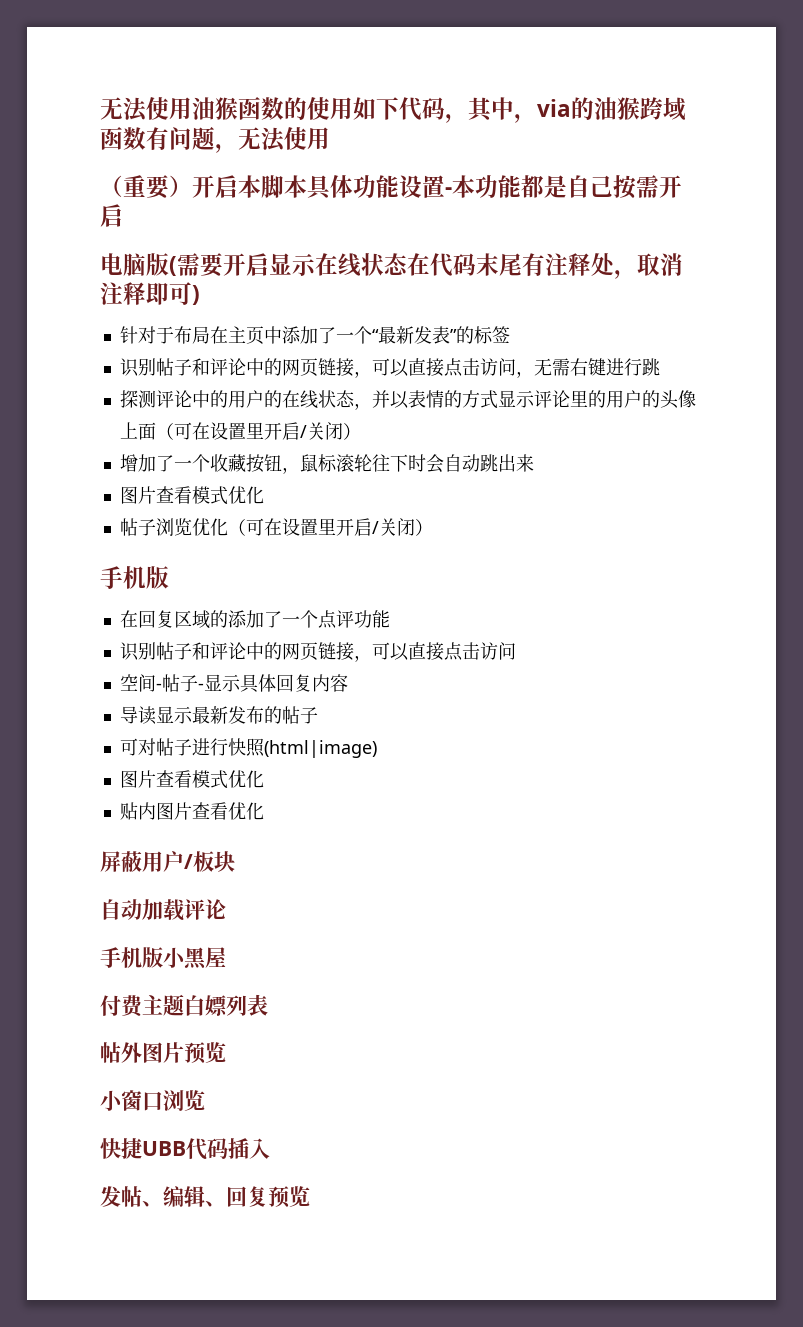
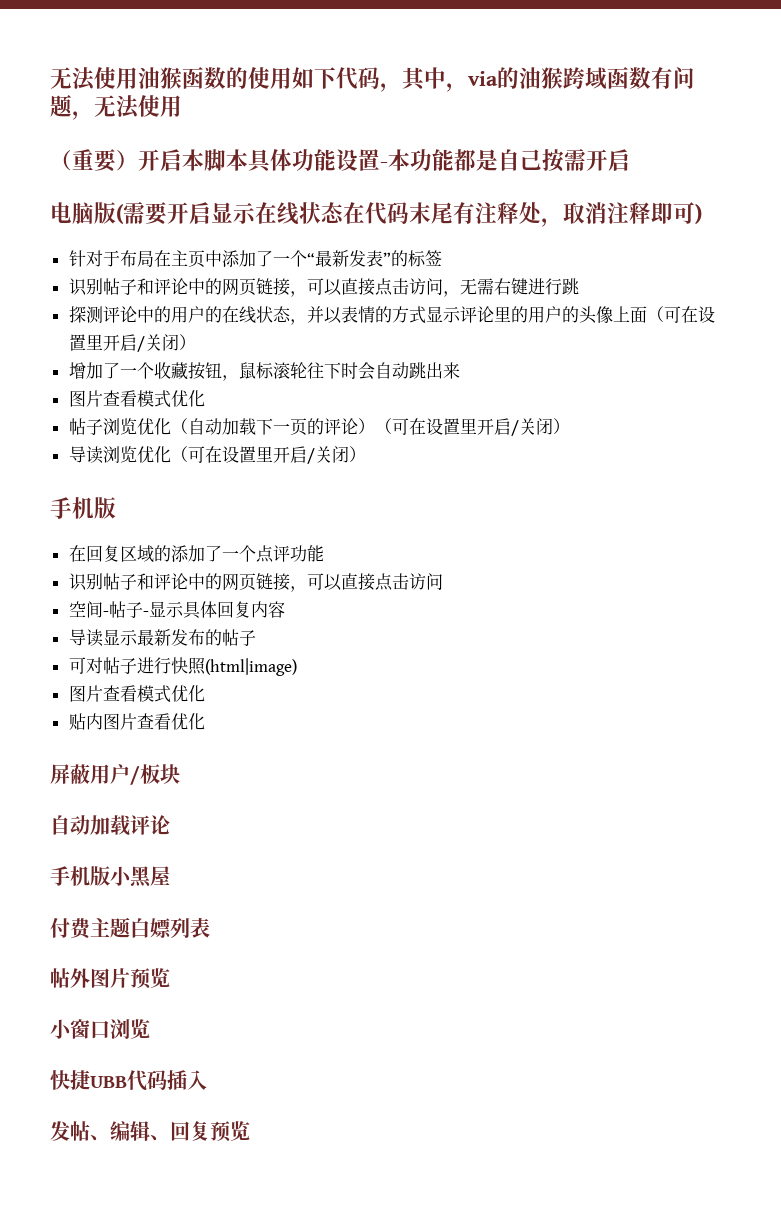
- 帖子浏览优化（可在设置里开启/关闭）
+ 帖子浏览优化（自动加载下一页的评论）（可在设置里开启/关闭）
+ 导读浏览优化（可在设置里开启/关闭）

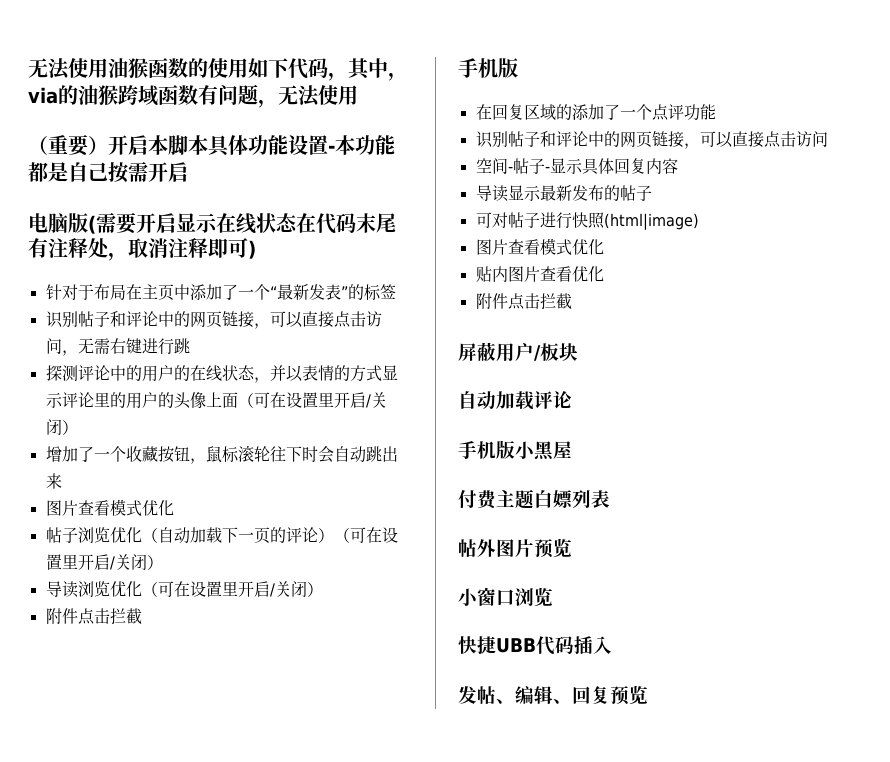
  导读浏览优化（可在设置里开启/关闭）
+ 附件点击拦截
  贴内图片查看优化
+ 附件点击拦截

